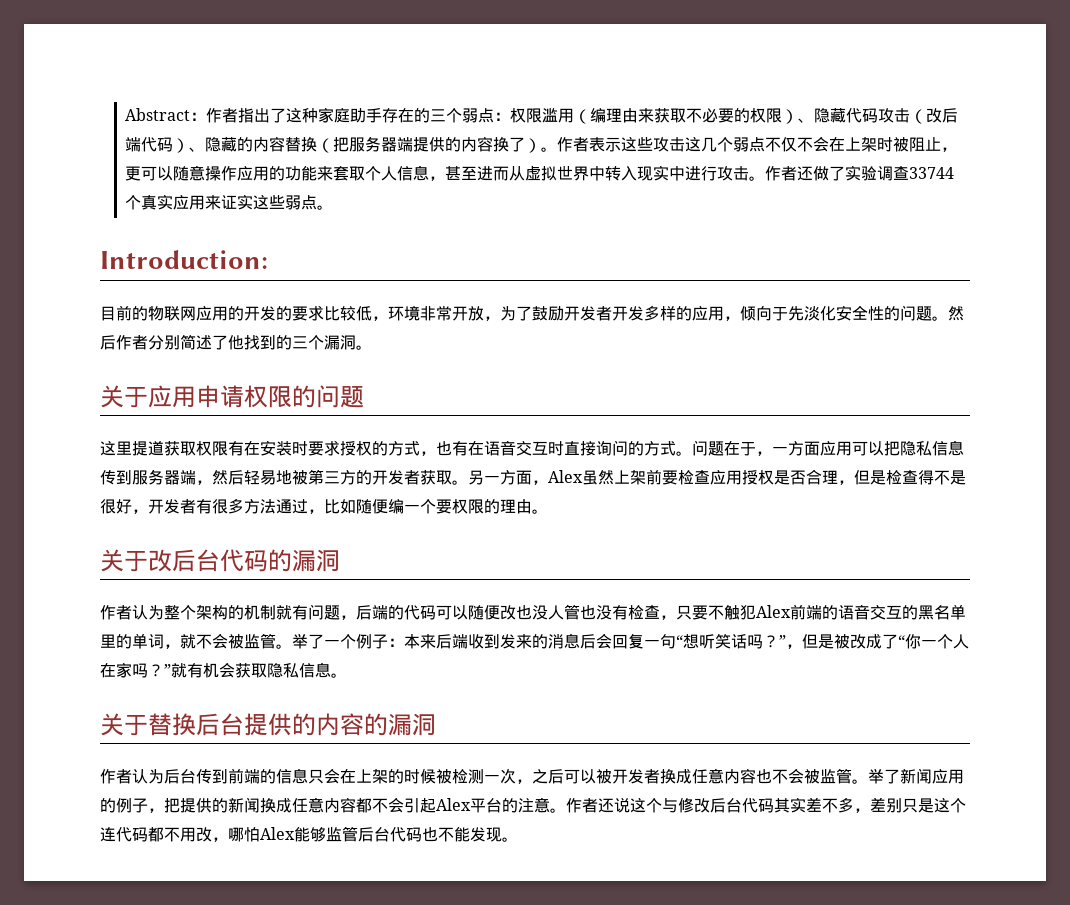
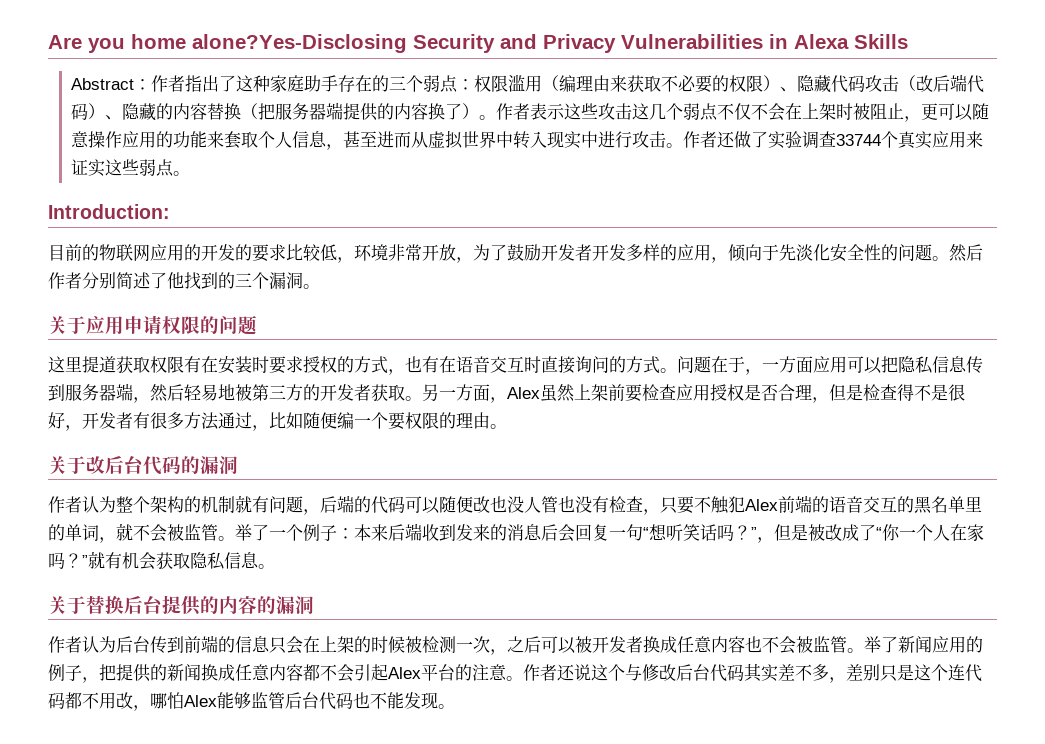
+ Are you home alone?Yes-Disclosing Security and Privacy Vulnerabilities in Alexa Skills

